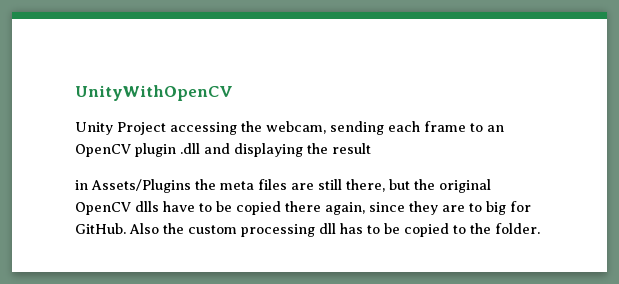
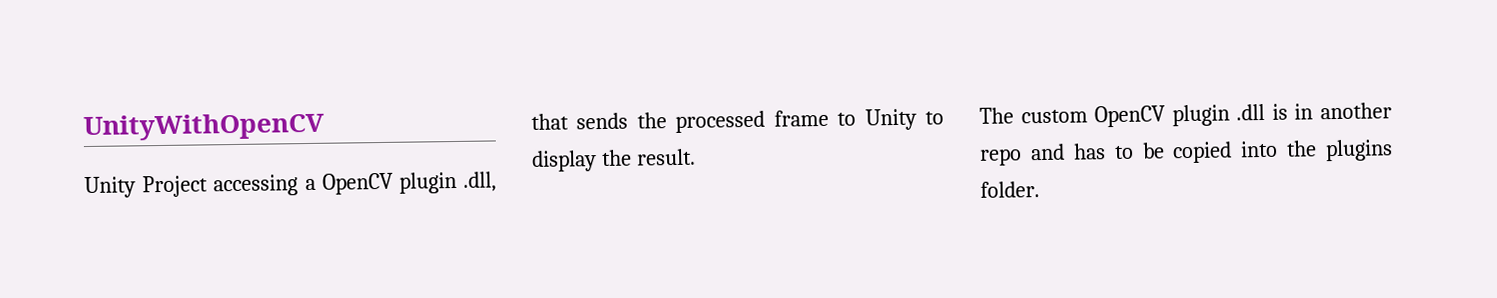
- Unity Project accessing the webcam, sending each frame to an OpenCV plugin .dll and displaying the result
- in Assets/Plugins the meta files are still there, but the original OpenCV dlls have to be copied there again, since they are to big for GitHub. Also the custom processing dll has to be copied to the folder.
+ Unity Project accessing a OpenCV plugin .dll, that sends the processed frame to Unity to display the result.
+ The custom OpenCV plugin .dll is in another repo and has to be copied into the plugins folder.

